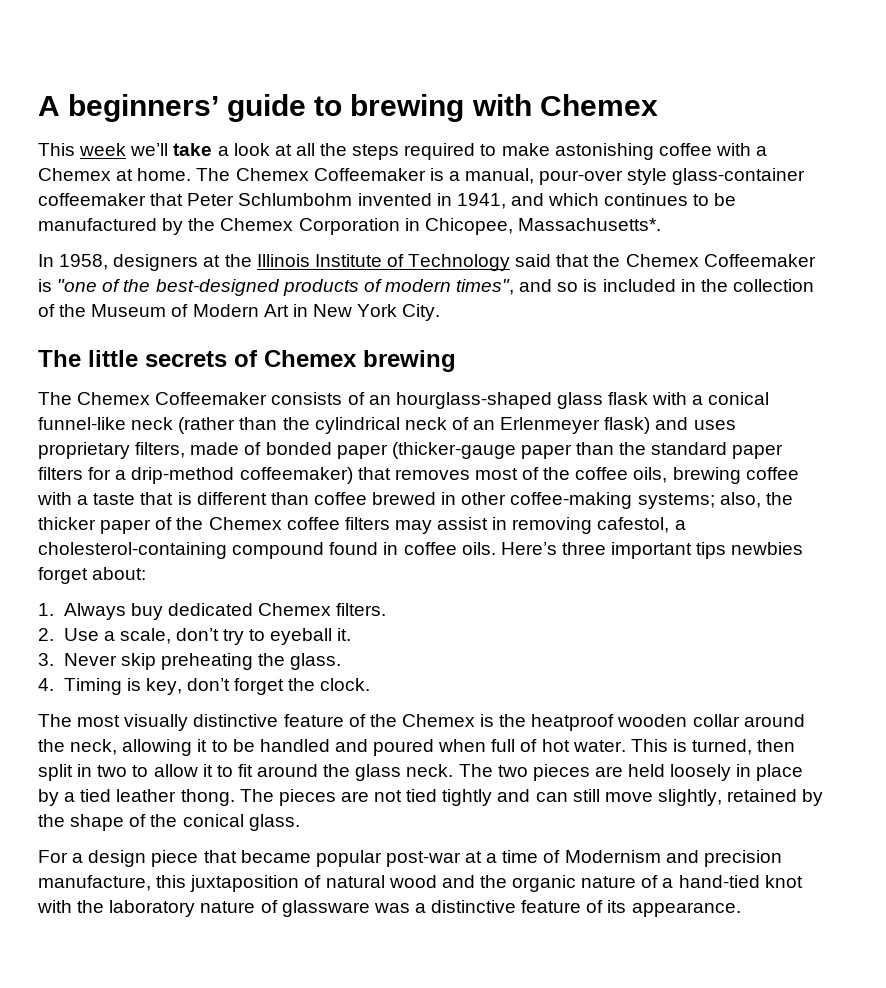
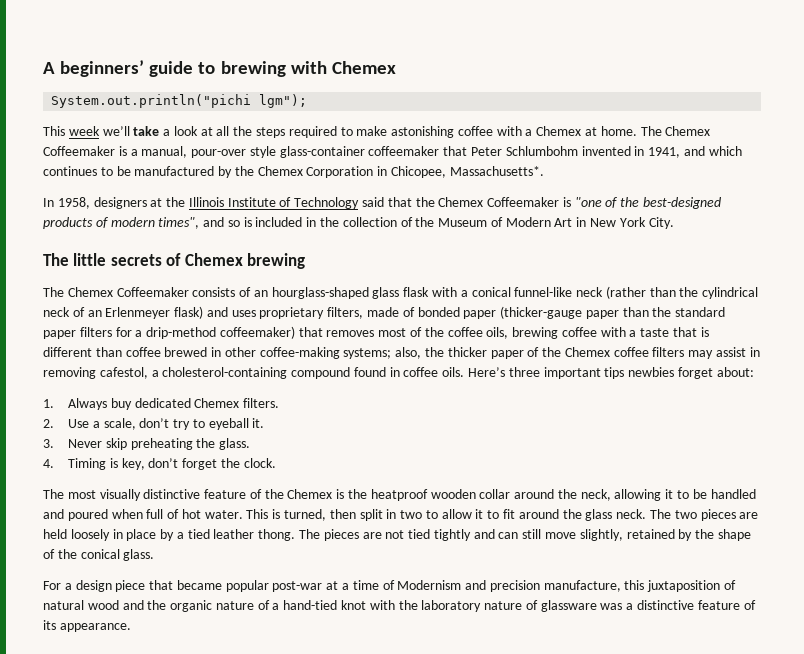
+ System.out.println("pichi lgm");

